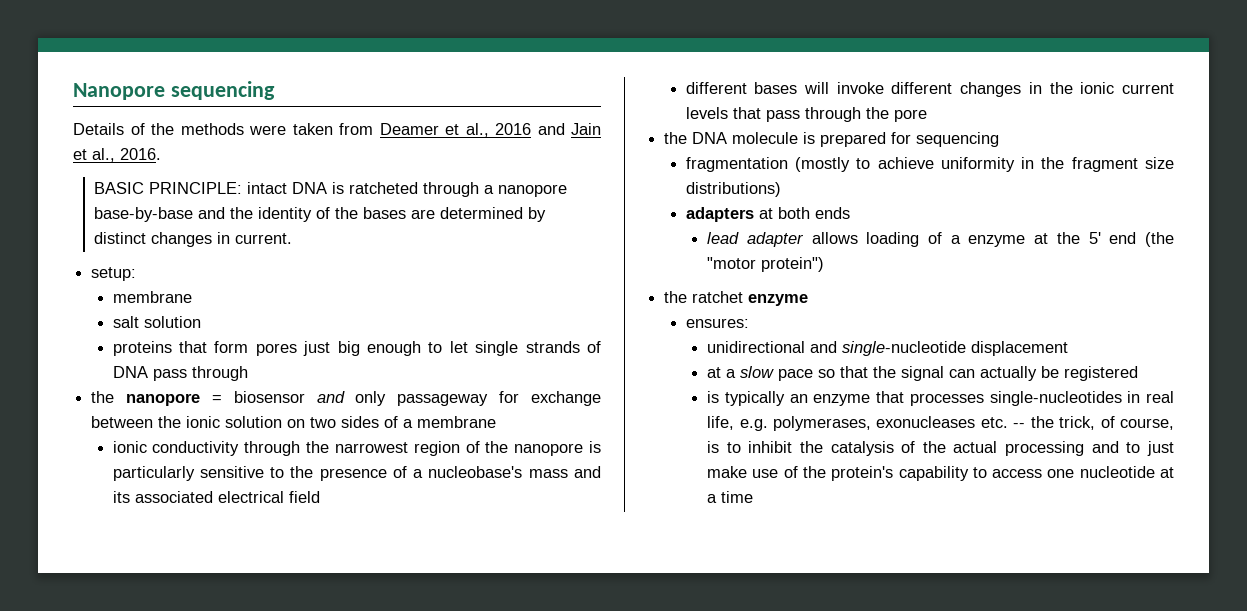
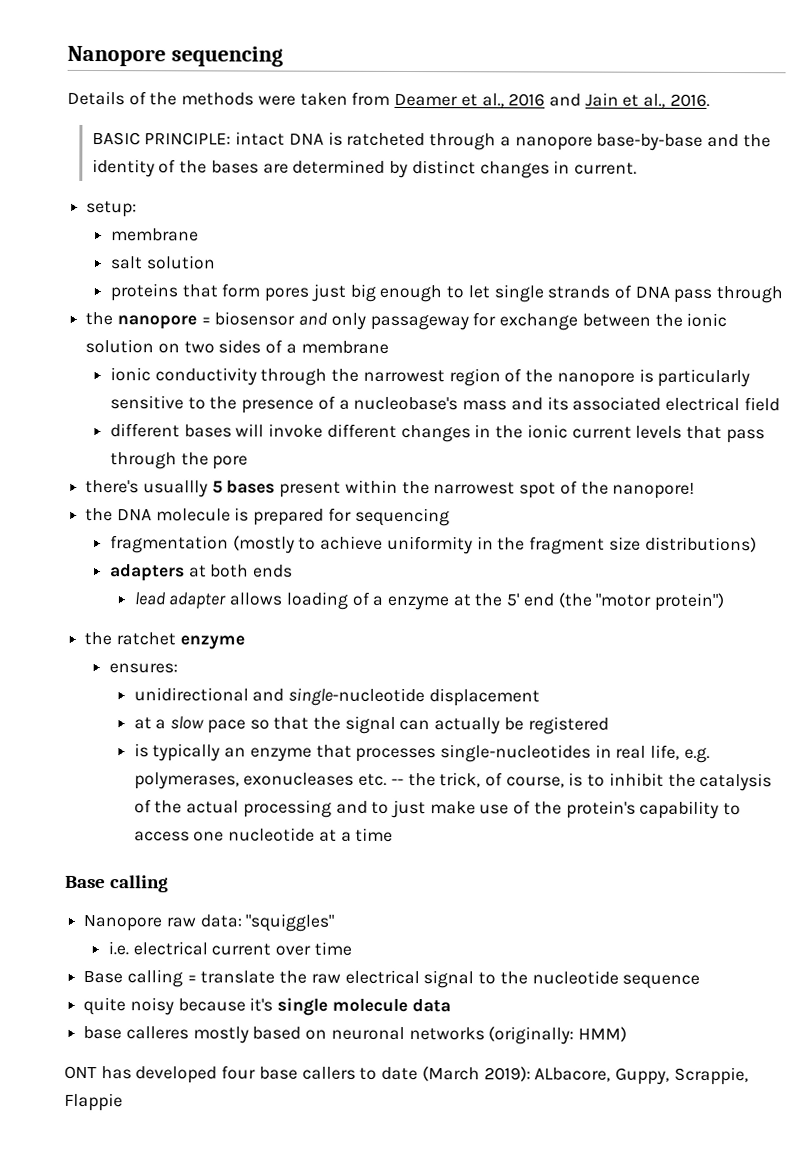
+ there's usuallly 5 bases present within the narrowest spot of the nanopore!
  is typically an enzyme that processes single-nucleotides in real life, e.g. polymerases, exonucleases etc. -- the trick, of course, is to inhibit the catalysis of the actual processing and to just make use of the protein's capability to access one nucleotide at a time
+ Base calling
+ Nanopore raw data: "squiggles"
+ i.e. electrical current over time
+ Base calling = translate the raw electrical signal to the nucleotide sequence
+ quite noisy because it's single molecule data
+ base calleres mostly based on neuronal networks (originally: HMM)
+ ONT has developed four base callers to date (March 2019): ALbacore, Guppy, Scrappie, Flappie

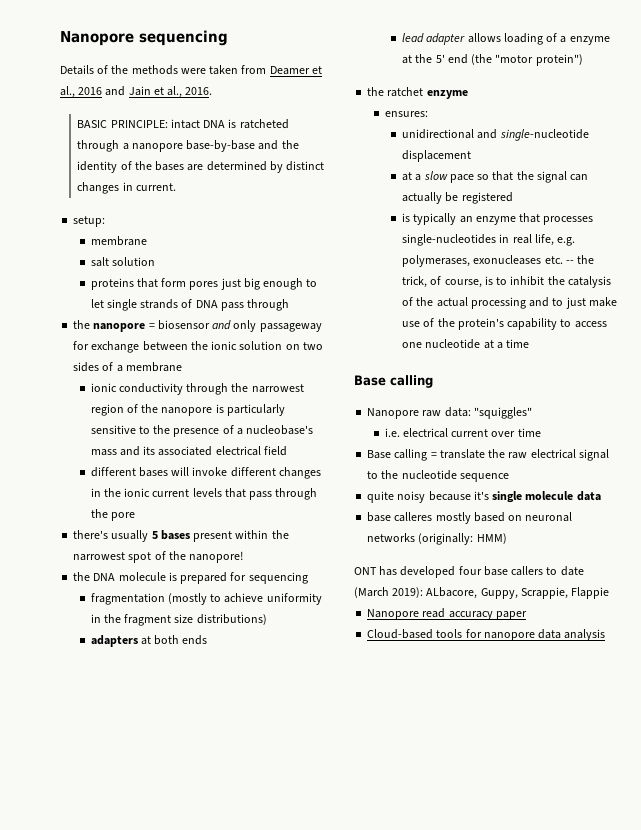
- there's usuallly 5 bases present within the narrowest spot of the nanopore!
+ there's usually 5 bases present within the narrowest spot of the nanopore!
+ Nanopore read accuracy paper
+ Cloud-based tools for nanopore data analysis

